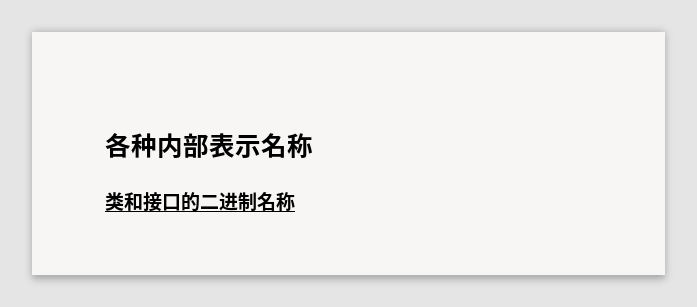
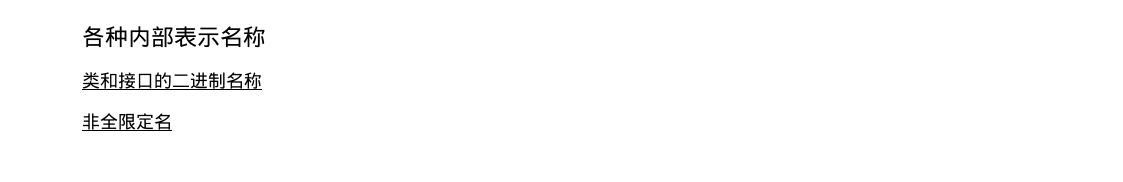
+ 非全限定名

